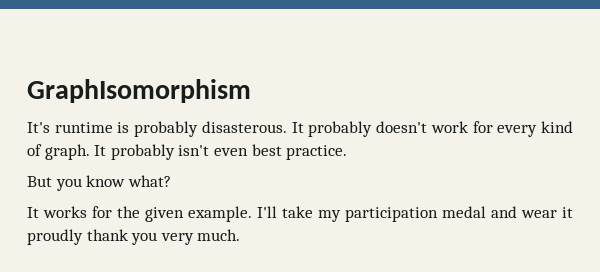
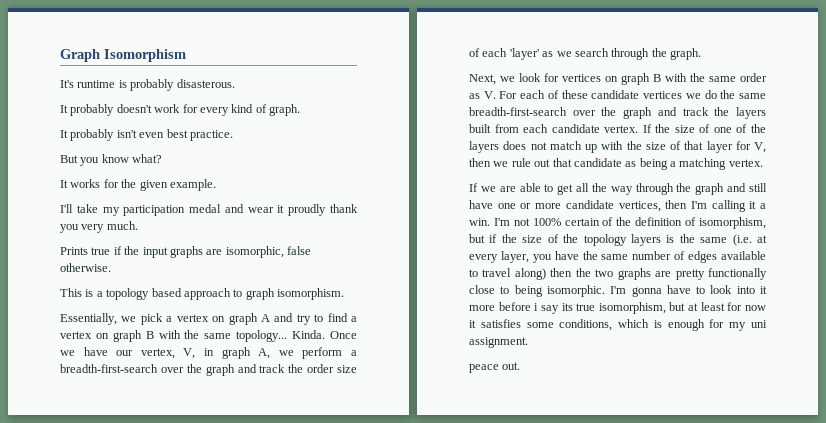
- GraphIsomorphism
+ Graph Isomorphism
- It's runtime is probably disasterous. It probably doesn't work for every kind of graph. It probably isn't even best practice.
+ It's runtime is probably disasterous.
+ It probably doesn't work for every kind of graph.
+ It probably isn't even best practice.
- It works for the given example. I'll take my participation medal and wear it proudly thank you very much.
+ It works for the given example.
+ I'll take my participation medal and wear it proudly thank you very much.
+ Prints true if the input graphs are isomorphic, false otherwise.
+ This is a topology based approach to graph isomorphism.
+ Essentially, we pick a vertex on graph A and try to find a vertex on graph B with the same topology... Kinda. Once we have our vertex, V, in graph A, we perform a breadth-first-search over the graph and track the order size of each 'layer' as we search through the graph.
+ Next, we look for vertices on graph B with the same order as V. For each of these candidate vertices we do the same breadth-first-search over the graph and track the layers built from each candidate vertex. If the size of one of the layers does not match up with the size of that layer for V, then we rule out that candidate as being a matching vertex.
+ If we are able to get all the way through the graph and still have one or more candidate vertices, then I'm calling it a win. I'm not 100% certain of the definition of isomorphism, but if the size of the topology layers is the same (i.e. at every layer, you have the same number of edges available to travel along) then the two graphs are pretty functionally close to being isomorphic. I'm gonna have to look into it more before i say its true isomorphism, but at least for now it satisfies some conditions, which is enough for my uni assignment.
+ peace out.

